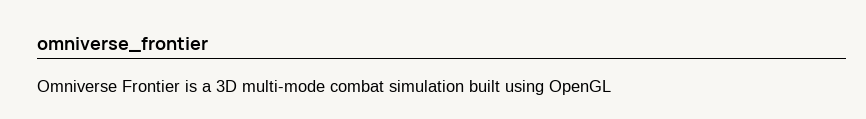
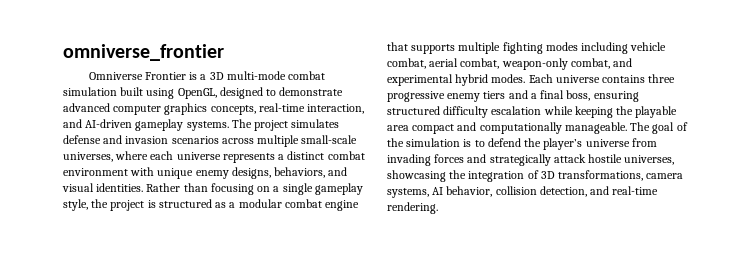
- Omniverse Frontier is a 3D multi-mode combat simulation built using OpenGL
+ Omniverse Frontier is a 3D multi-mode combat simulation built using OpenGL, designed to demonstrate advanced computer graphics concepts, real-time interaction, and AI-driven gameplay systems. The project simulates defense and invasion scenarios across multiple small-scale universes, where each universe represents a distinct combat environment with unique enemy designs, behaviors, and visual identities. Rather than focusing on a single gameplay style, the project is structured as a modular combat engine that supports multiple fighting modes including vehicle combat, aerial combat, weapon-only combat, and experimental hybrid modes. Each universe contains three progressive enemy tiers and a final boss, ensuring structured difficulty escalation while keeping the playable area compact and computationally manageable. The goal of the simulation is to defend the player’s universe from invading forces and strategically attack hostile universes, showcasing the integration of 3D transformations, camera systems, AI behavior, collision detection, and real-time rendering.

